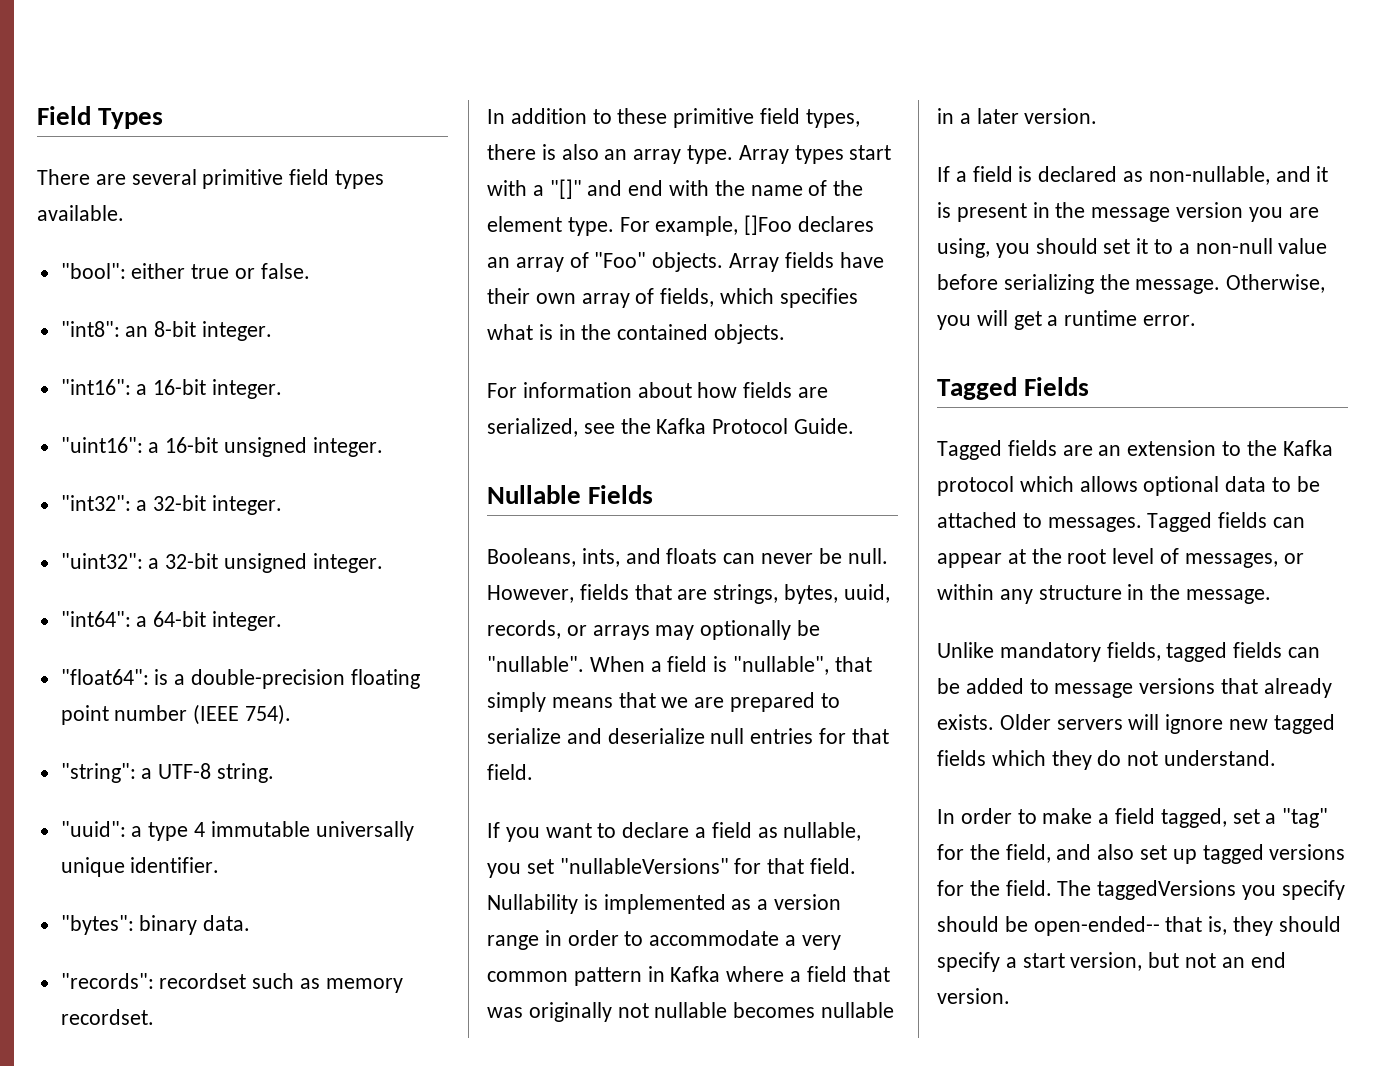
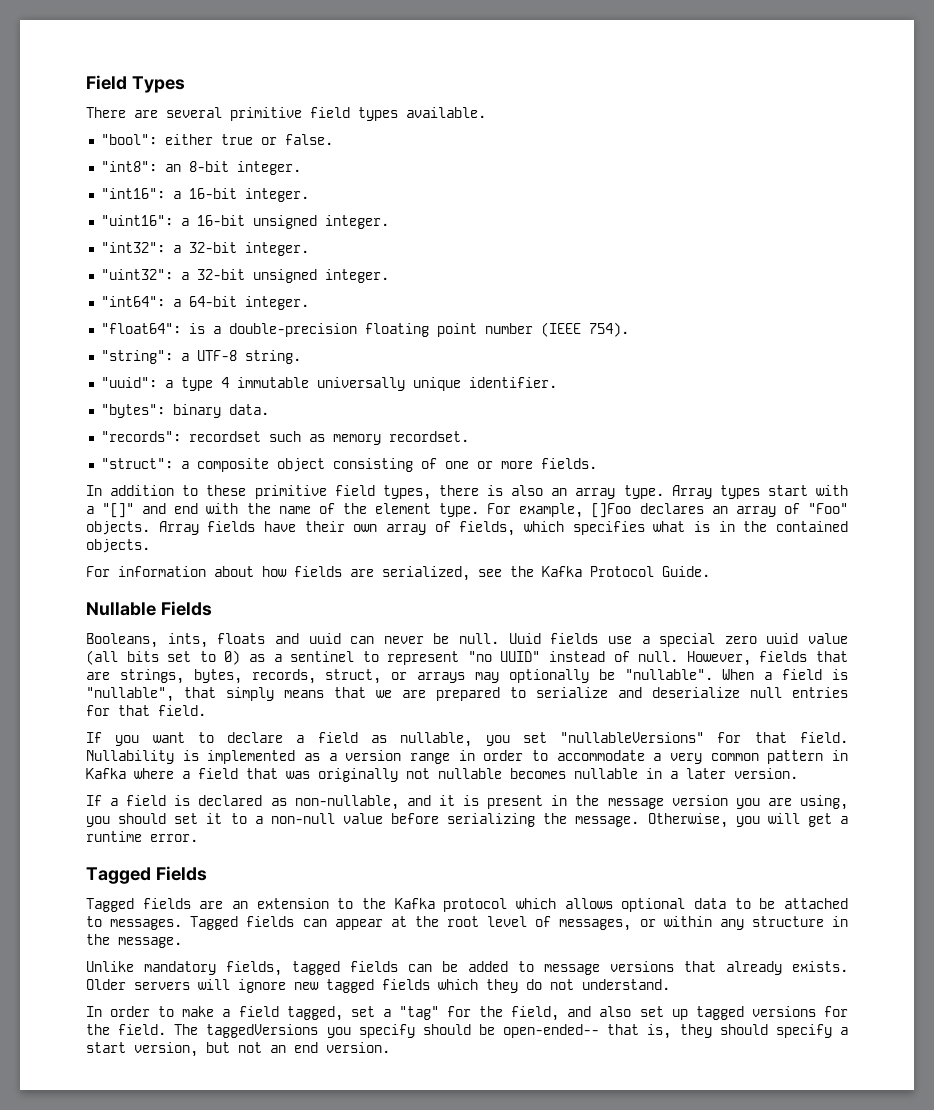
+ "struct": a composite object consisting of one or more fields.
- Booleans, ints, and floats can never be null.
+ Booleans, ints, floats and uuid can never be null.
+ Uuid fields use a special zero uuid value (all bits set to 0) as a sentinel to represent "no UUID" instead of null.
- However, fields that are strings, bytes, uuid, records, or arrays may optionally be "nullable".
+ However, fields that are strings, bytes, records, struct, or arrays may optionally be "nullable".

